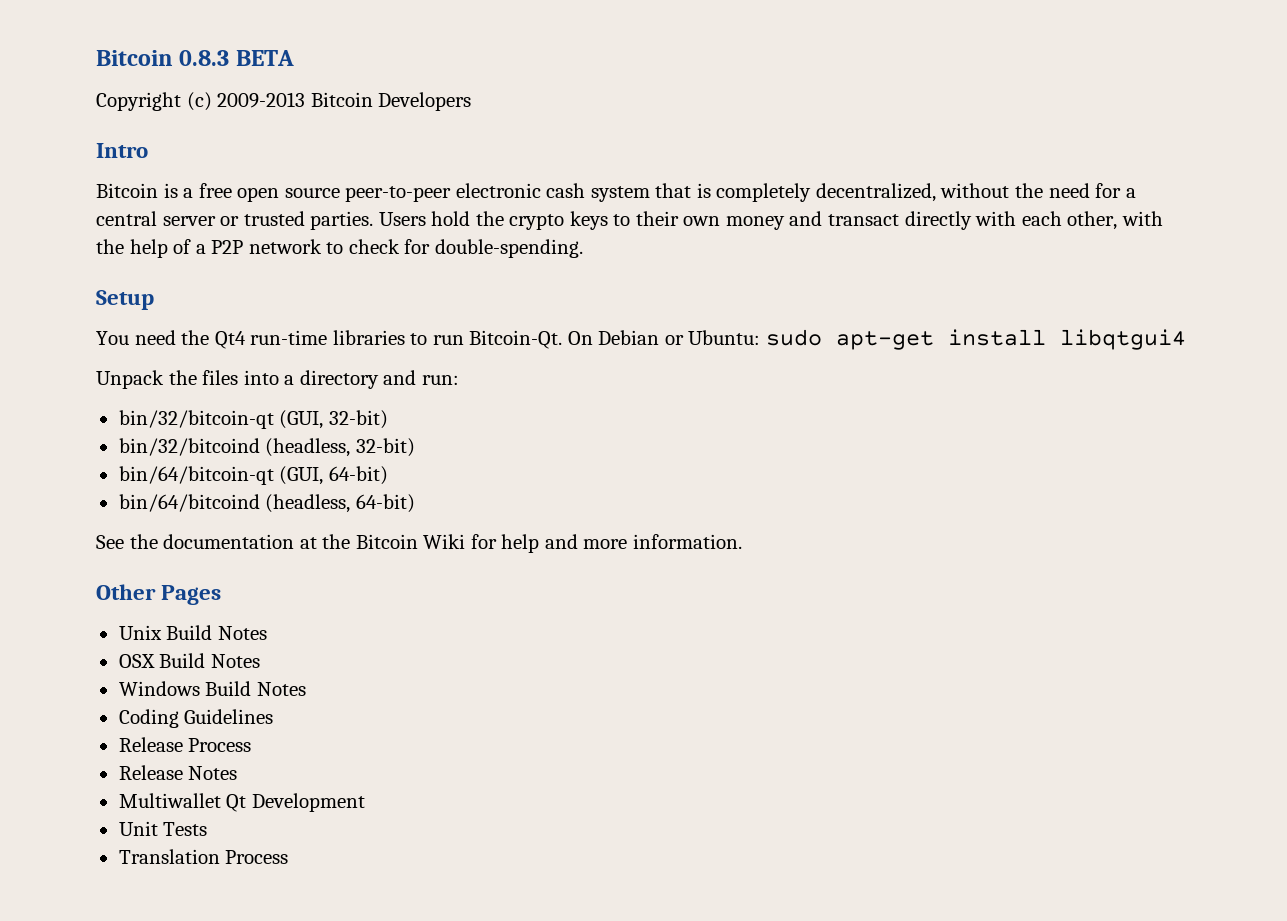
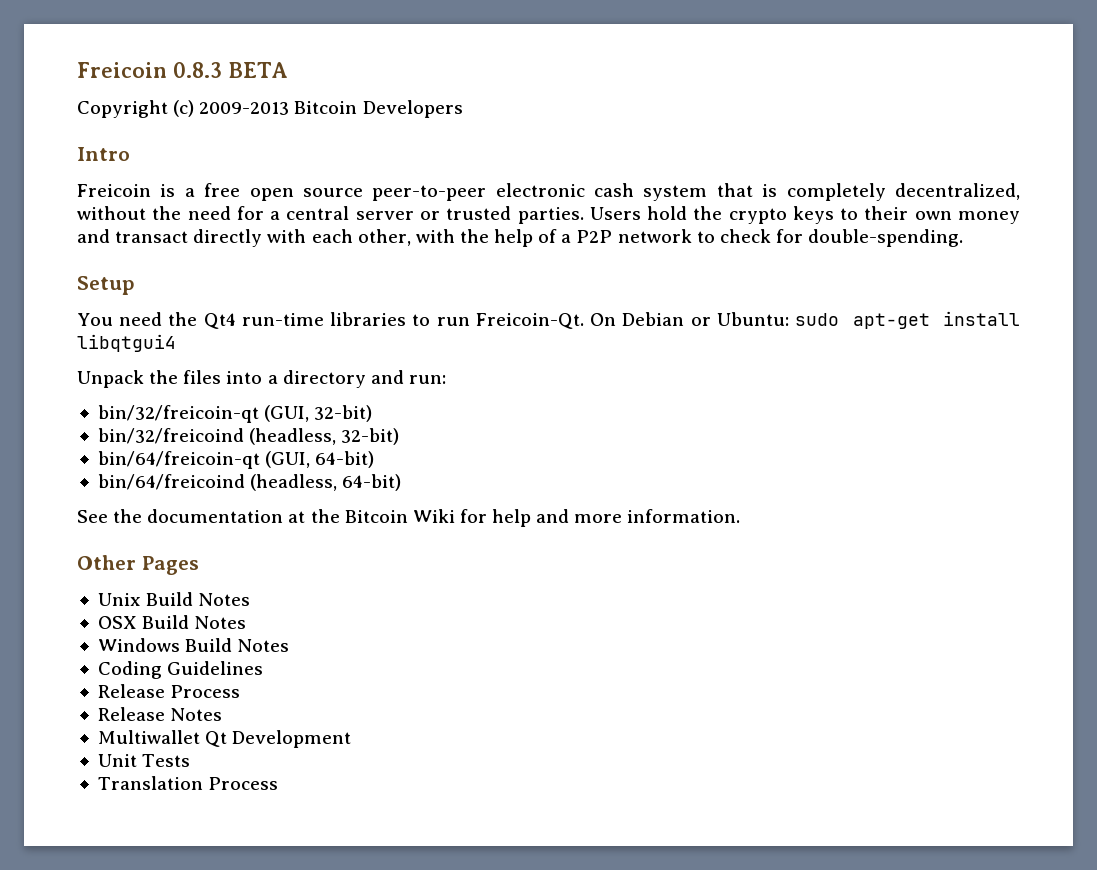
- Bitcoin 0.8.3 BETA
+ Freicoin 0.8.3 BETA
- Bitcoin is a free open source peer-to-peer electronic cash system that is completely decentralized, without the need for a central server or trusted parties.
+ Freicoin is a free open source peer-to-peer electronic cash system that is completely decentralized, without the need for a central server or trusted parties.
- You need the Qt4 run-time libraries to run Bitcoin-Qt.
+ You need the Qt4 run-time libraries to run Freicoin-Qt.
- bin/32/bitcoin-qt (GUI, 32-bit)
+ bin/32/freicoin-qt (GUI, 32-bit)
- bin/32/bitcoind (headless, 32-bit)
+ bin/32/freicoind (headless, 32-bit)
- bin/64/bitcoin-qt (GUI, 64-bit)
+ bin/64/freicoin-qt (GUI, 64-bit)
- bin/64/bitcoind (headless, 64-bit)
+ bin/64/freicoind (headless, 64-bit)

